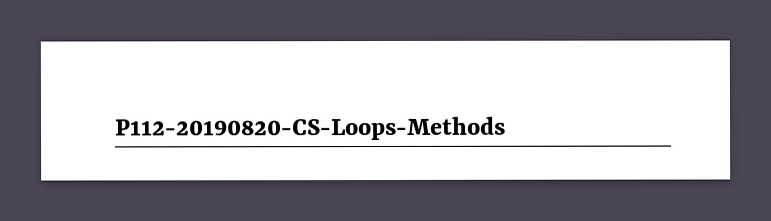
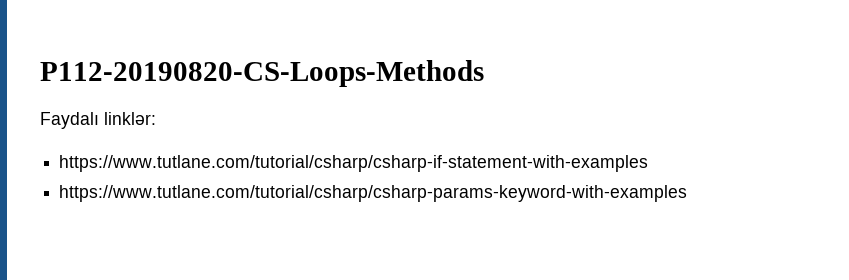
+ Faydalı linklər:
+ https://www.tutlane.com/tutorial/csharp/csharp-if-statement-with-examples
+ https://www.tutlane.com/tutorial/csharp/csharp-params-keyword-with-examples

